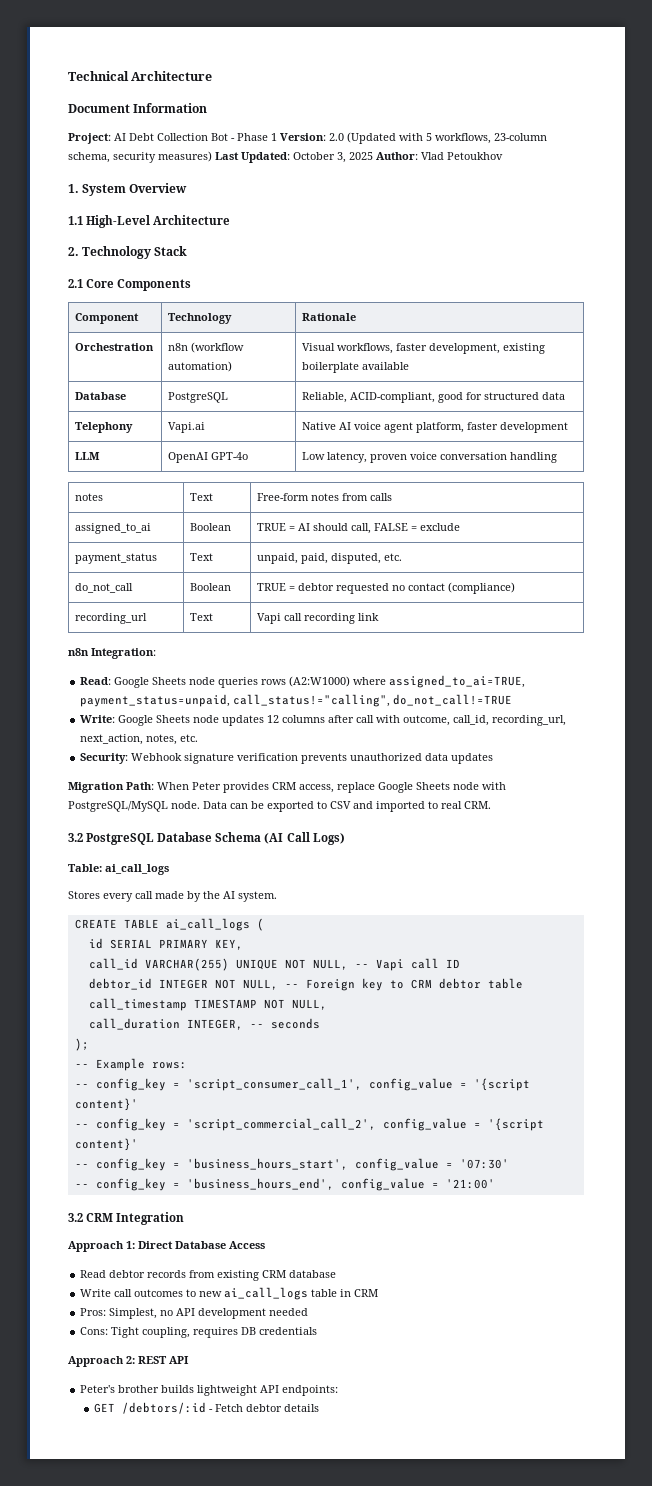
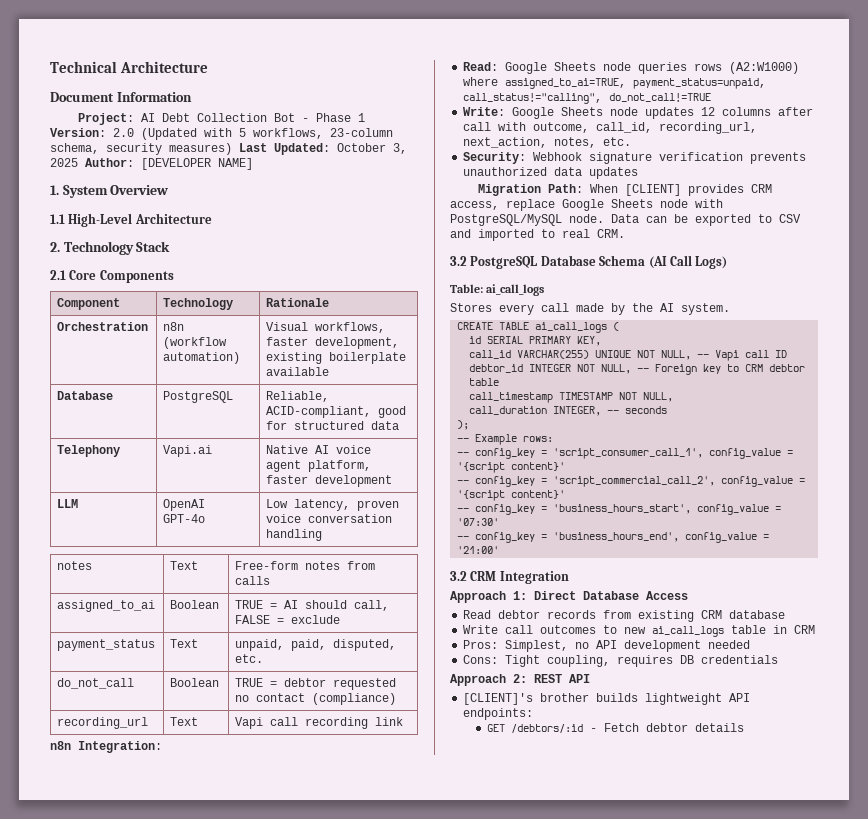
- Project: AI Debt Collection Bot - Phase 1 Version: 2.0 (Updated with 5 workflows, 23-column schema, security measures) Last Updated: October 3, 2025 Author: Vlad Petoukhov
+ Project: AI Debt Collection Bot - Phase 1 Version: 2.0 (Updated with 5 workflows, 23-column schema, security measures) Last Updated: October 3, 2025 Author: [DEVELOPER NAME]
- Migration Path: When Peter provides CRM access, replace Google Sheets node with PostgreSQL/MySQL node.
+ Migration Path: When [CLIENT] provides CRM access, replace Google Sheets node with PostgreSQL/MySQL node.
- Peter's brother builds lightweight API endpoints:
+ [CLIENT]'s brother builds lightweight API endpoints:

